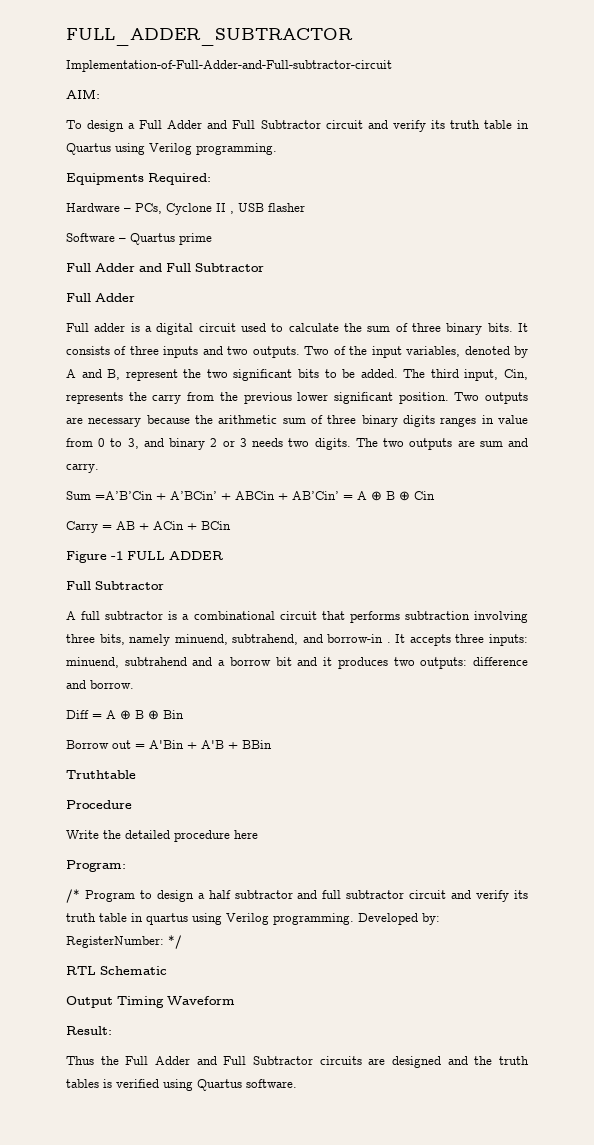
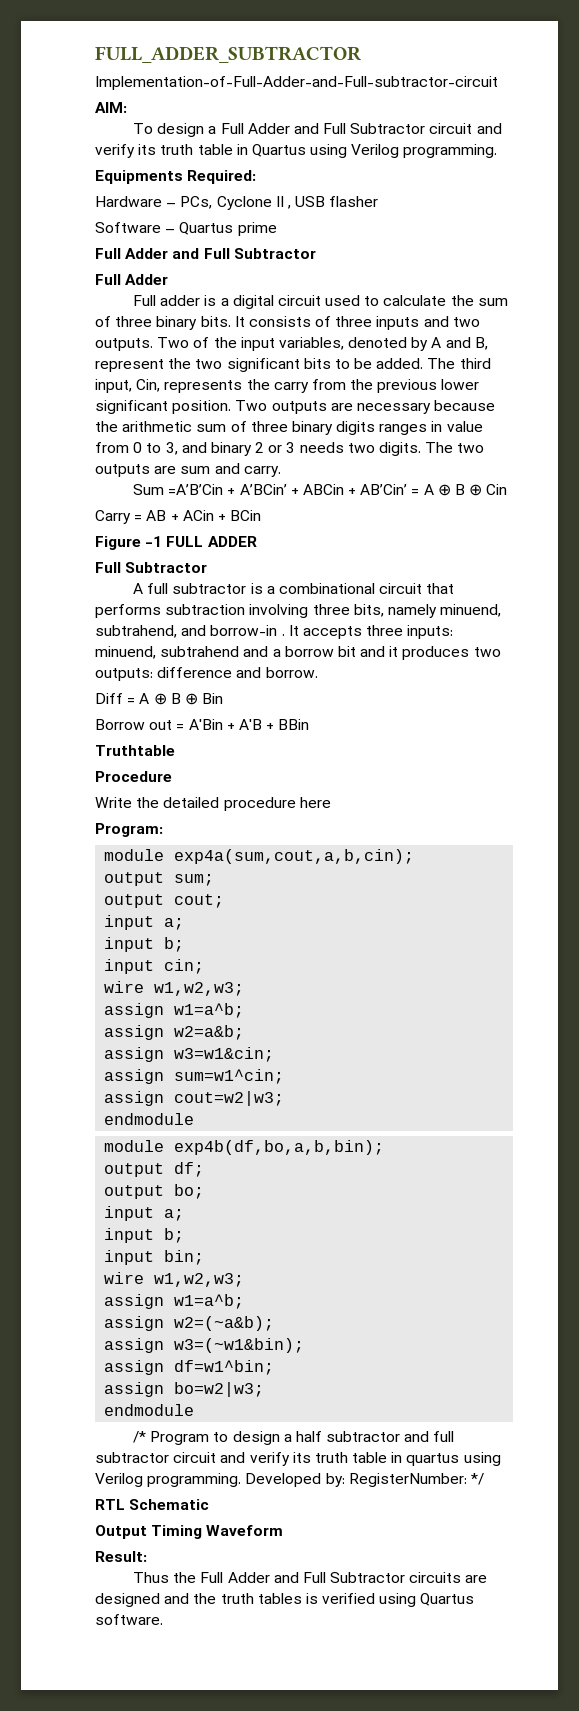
+ module exp4a(sum,cout,a,b,cin);
+ output sum;
+ output cout;
+ input a;
+ input b;
+ input cin;
+ wire w1,w2,w3;
+ assign w1=a^b;
+ assign w2=a&b;
+ assign w3=w1&cin;
+ assign sum=w1^cin;
+ assign cout=w2|w3;
+ endmodule
+ module exp4b(df,bo,a,b,bin);
+ output df;
+ output bo;
+ input a;
+ input b;
+ input bin;
+ wire w1,w2,w3;
+ assign w1=a^b;
+ assign w2=(~a&b);
+ assign w3=(~w1&bin);
+ assign df=w1^bin;
+ assign bo=w2|w3;
+ endmodule

